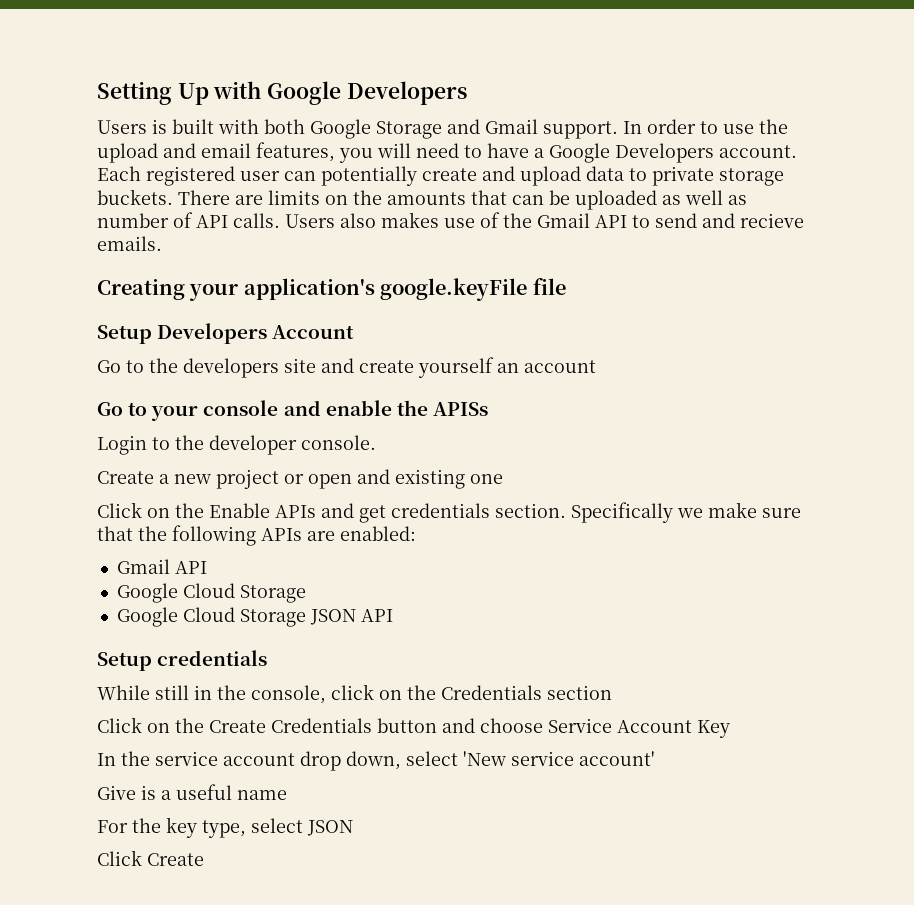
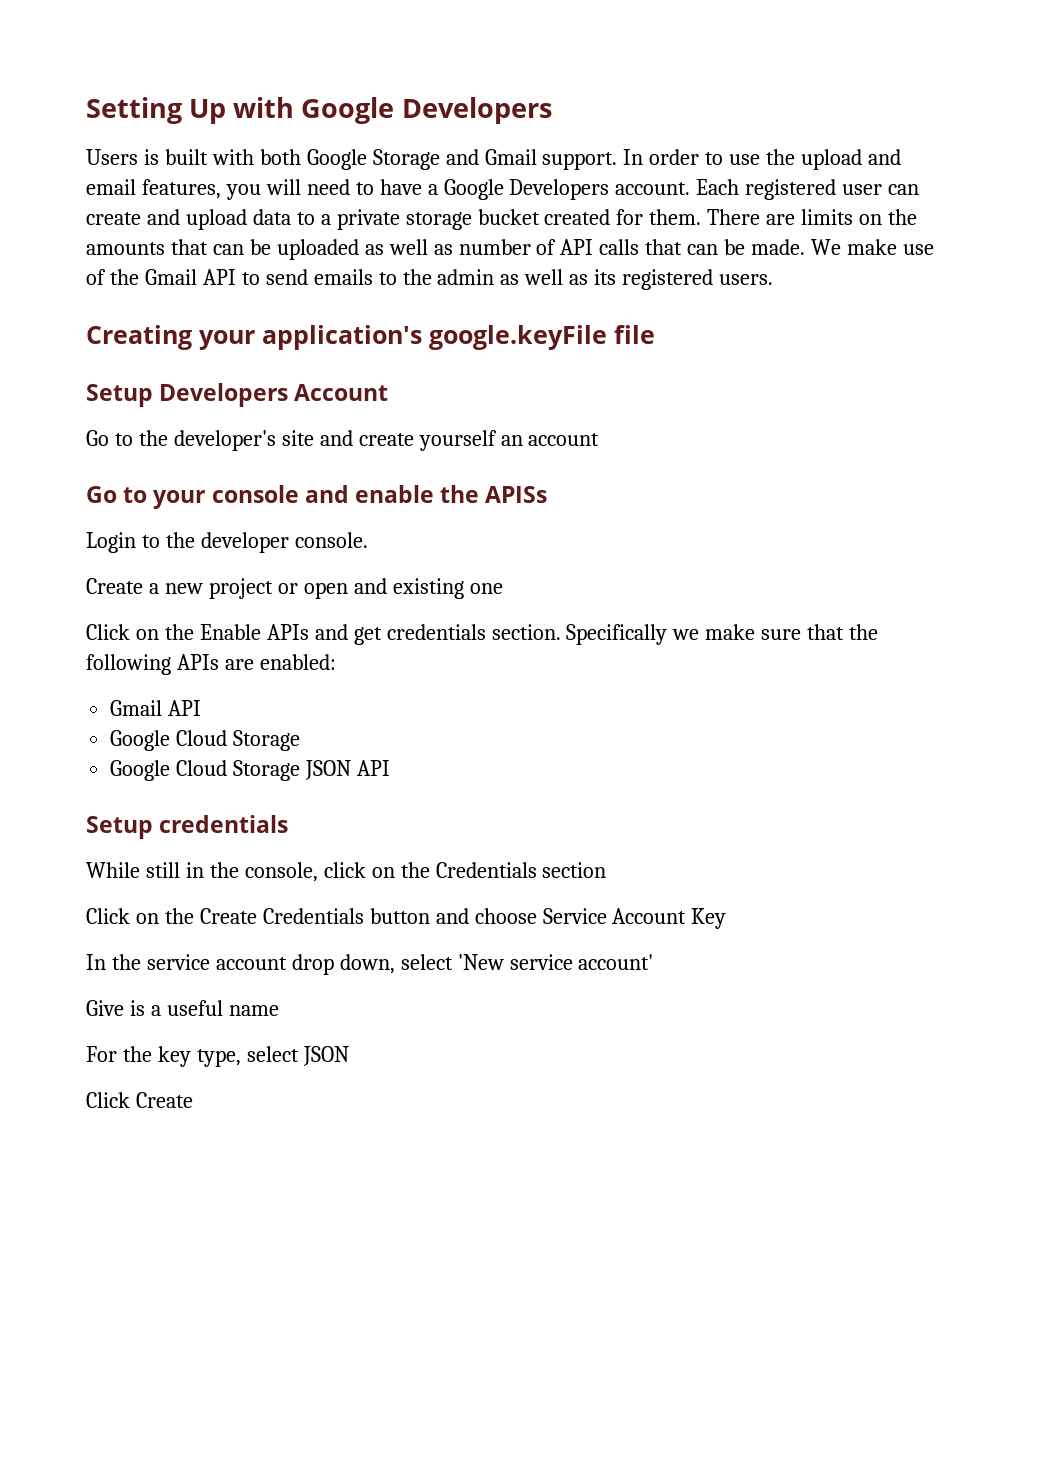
- Each registered user can potentially create and upload data to private storage buckets.
+ Each registered user can create and upload data to a private storage bucket created for them.
- There are limits on the amounts that can be uploaded as well as number of API calls. Users also makes use of the Gmail API to send and recieve emails.
+ There are limits on the amounts that can be uploaded as well as number of API calls that can be made. We make use of the Gmail API to send emails to the admin as well as its registered users.
- Go to the developers site and create yourself an account
+ Go to the developer's site and create yourself an account

